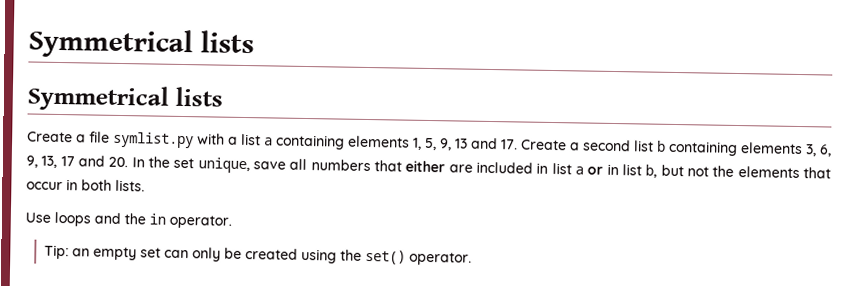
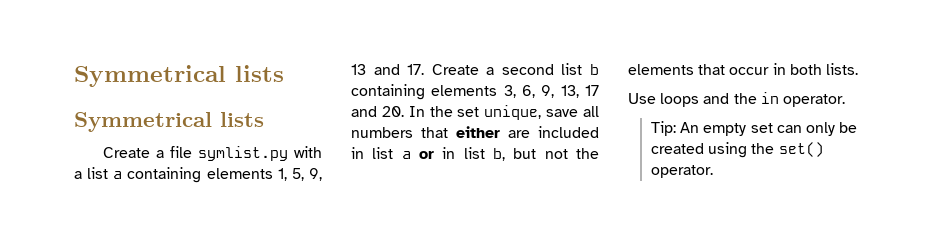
- Tip: an empty set can only be created using the set() operator.
+ Tip: An empty set can only be created using the set() operator.

